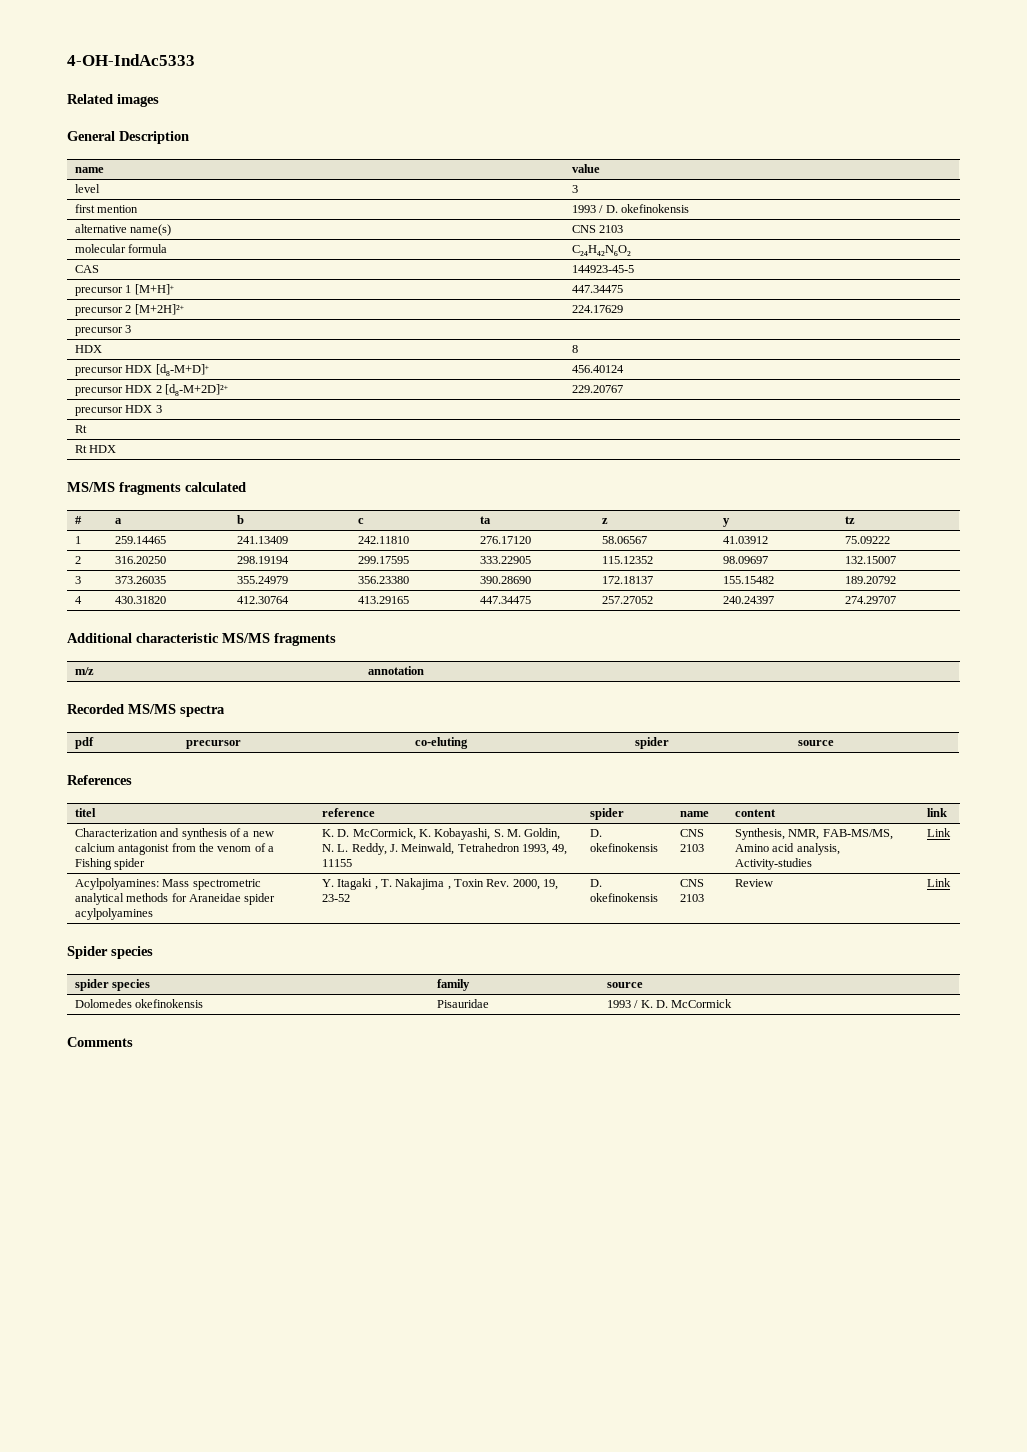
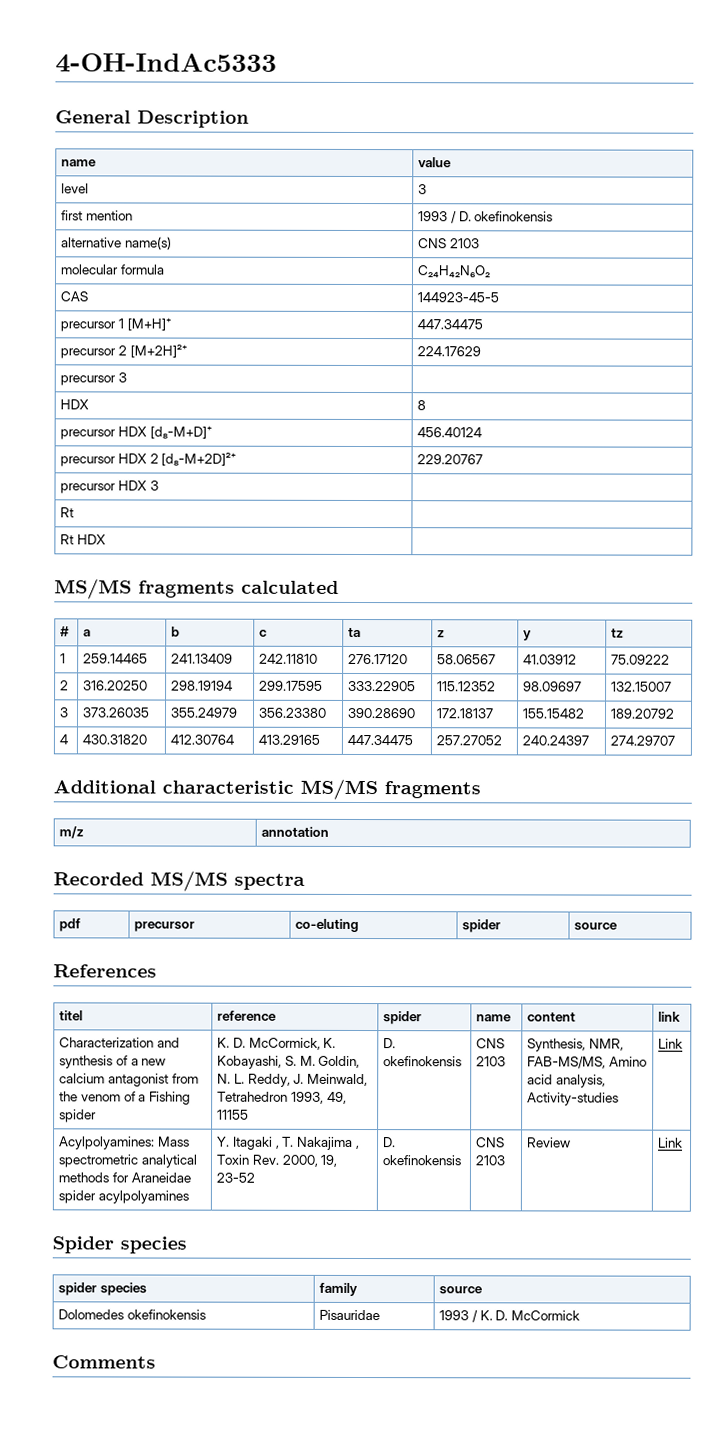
- Related images

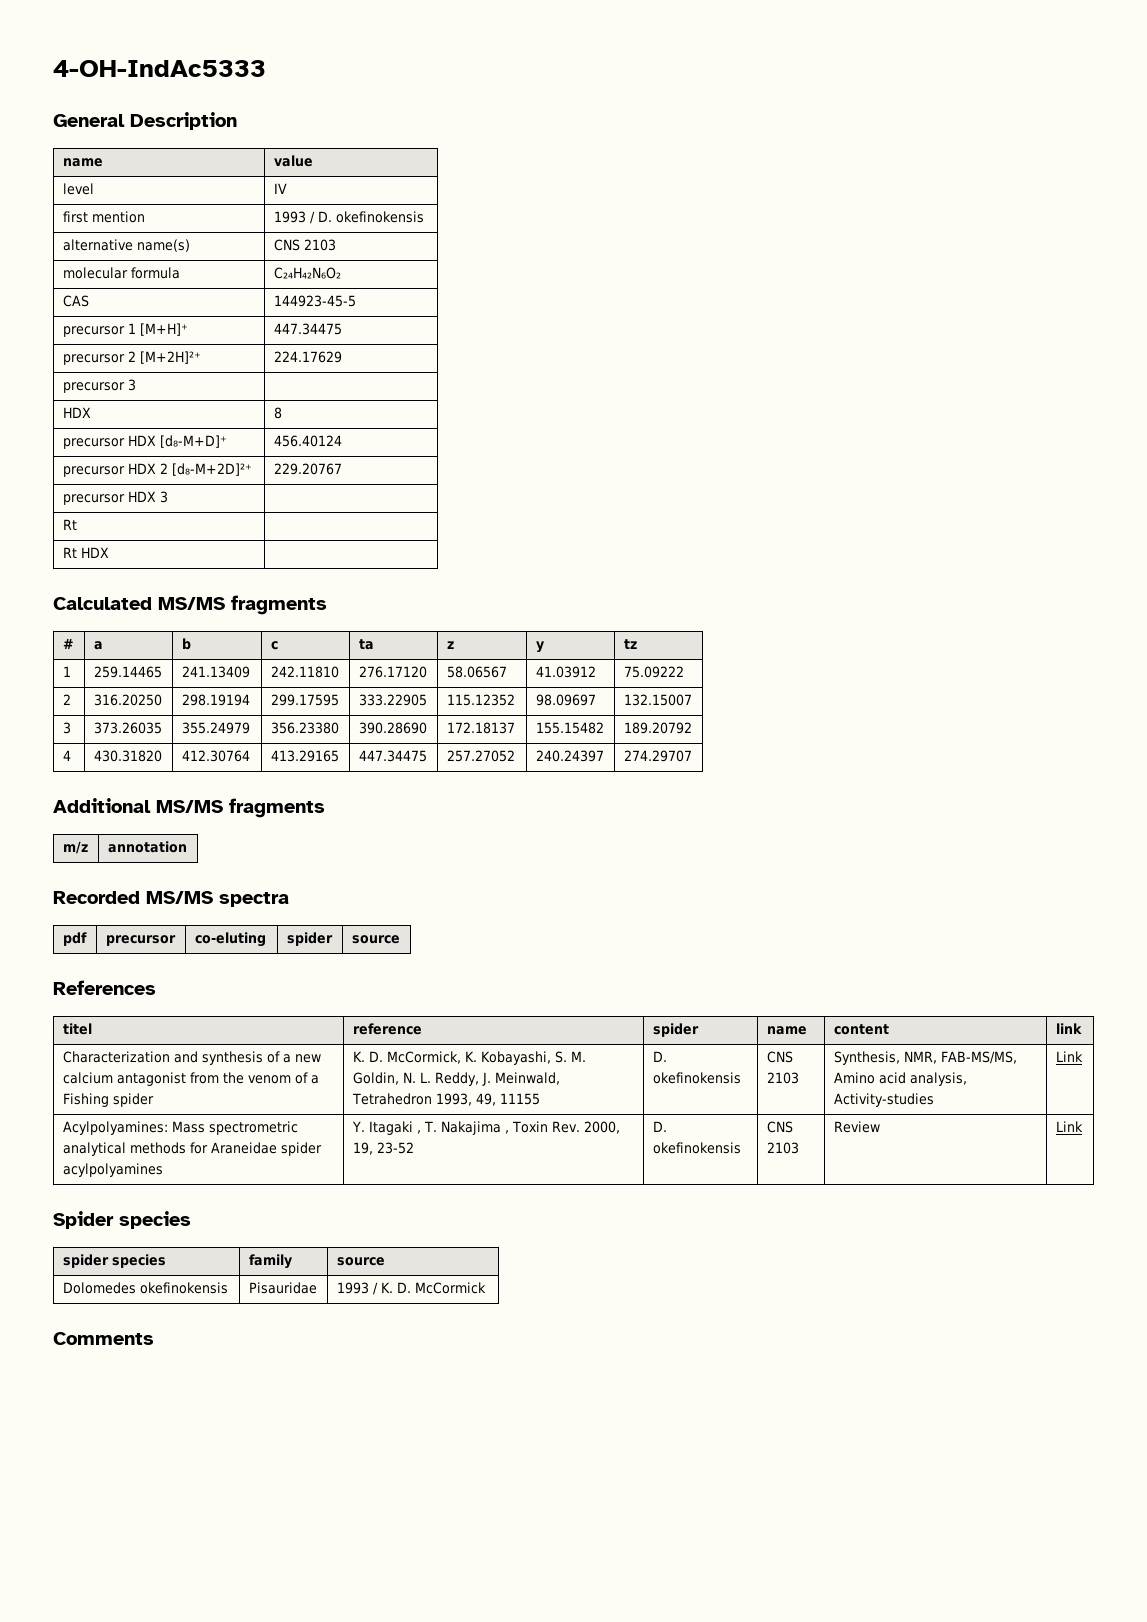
- level | 3
+ level | IV
- MS/MS fragments calculated
+ Calculated MS/MS fragments
- Additional characteristic MS/MS fragments
+ Additional MS/MS fragments

